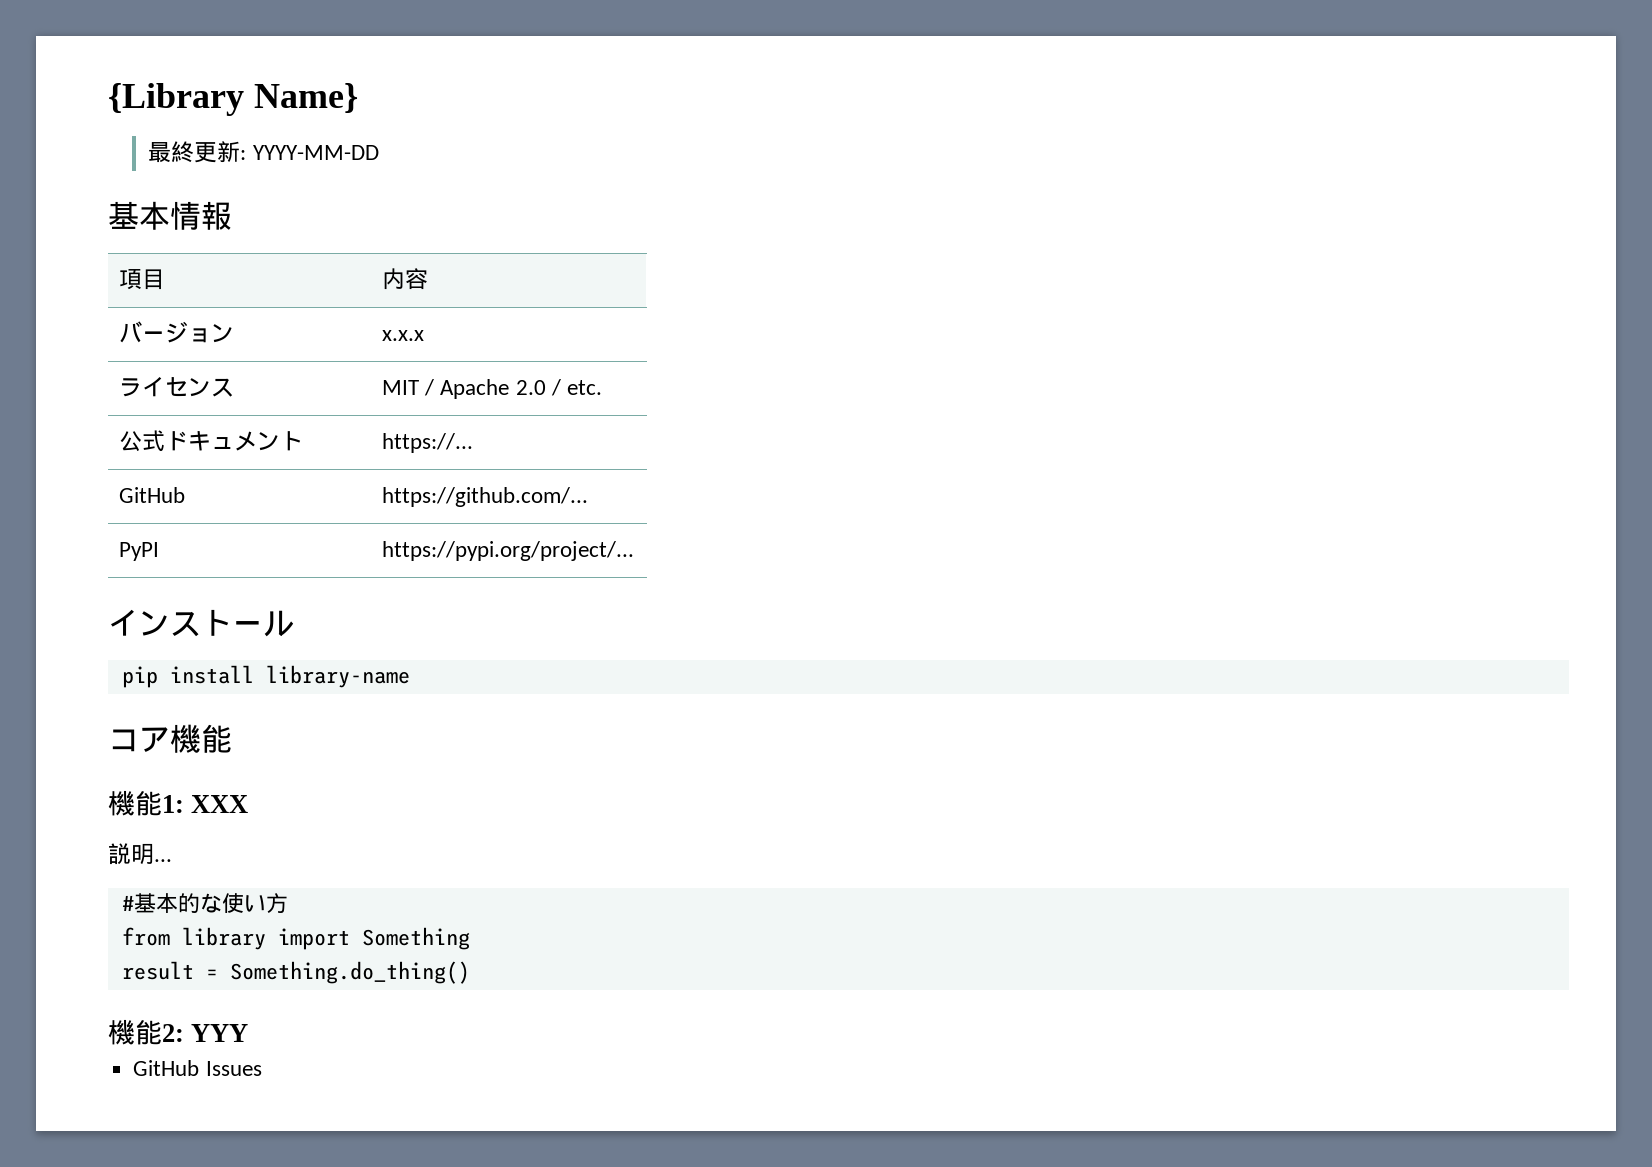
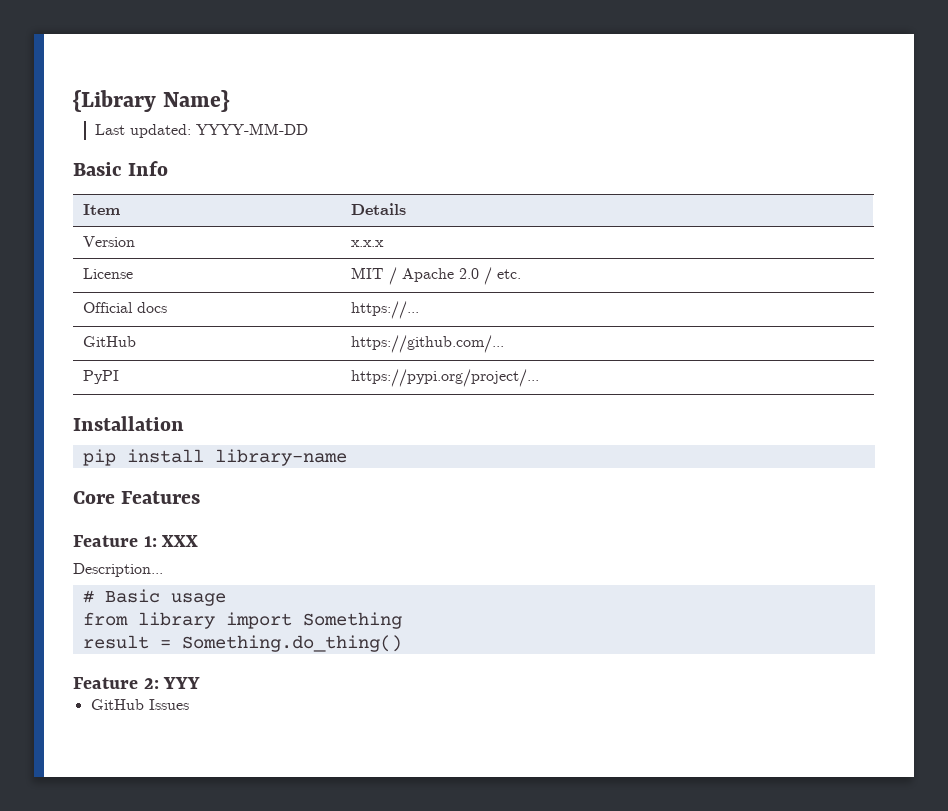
- 最終更新: YYYY-MM-DD
- 基本情報
- 項目 | 内容
- バージョン | x.x.x
+ Last updated: YYYY-MM-DD
+ Basic Info
+ Item | Details
+ Version | x.x.x
- ライセンス | MIT / Apache 2.0 / etc.
+ License | MIT / Apache 2.0 / etc.
- 公式ドキュメント | https://...
+ Official docs | https://...
- インストール
+ Installation
- コア機能
- 機能1: XXX
+ Core Features
+ Feature 1: XXX
- 説明...
+ Description...
- #基本的な使い方
+ # Basic usage
- 機能2: YYY
+ Feature 2: YYY

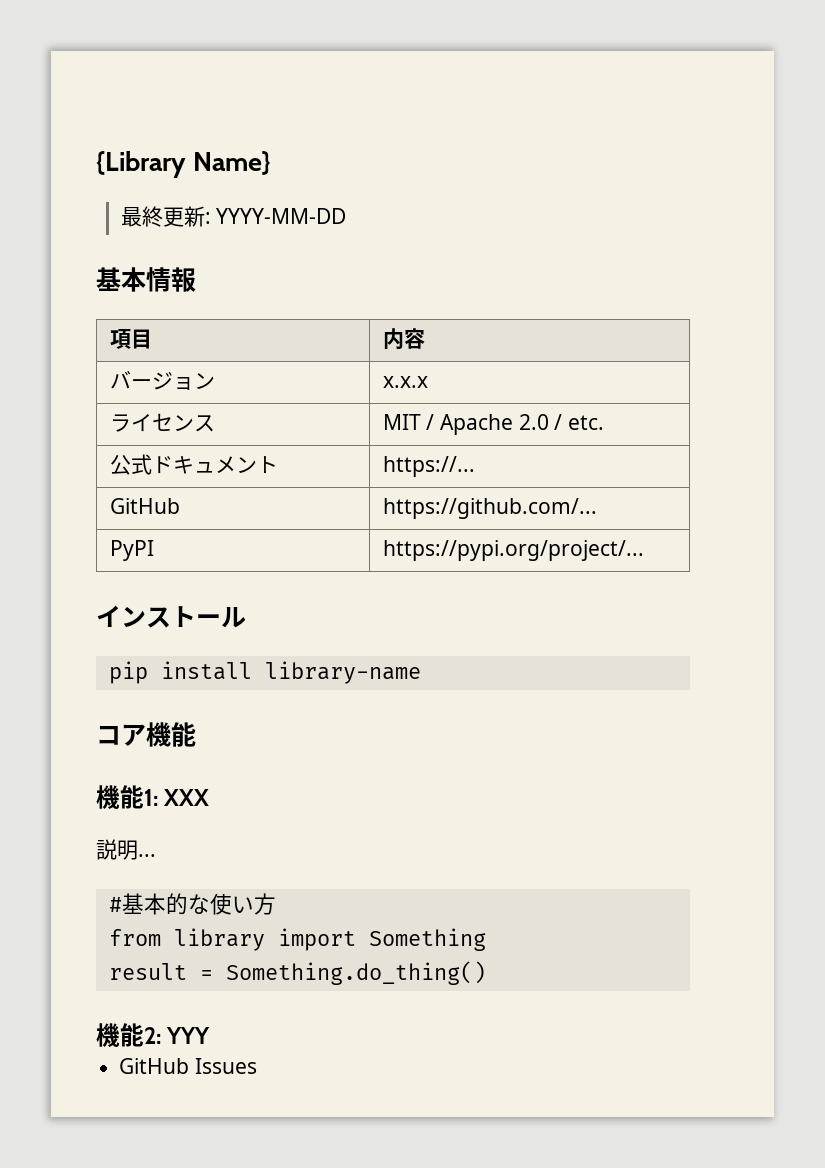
- Last updated: YYYY-MM-DD
- Basic Info
- Item | Details
- Version | x.x.x
+ 最終更新: YYYY-MM-DD
+ 基本情報
+ 項目 | 内容
+ バージョン | x.x.x
- License | MIT / Apache 2.0 / etc.
+ ライセンス | MIT / Apache 2.0 / etc.
- Official docs | https://...
+ 公式ドキュメント | https://...
- Installation
+ インストール
- Core Features
- Feature 1: XXX
+ コア機能
+ 機能1: XXX
- Description...
+ 説明...
- # Basic usage
+ #基本的な使い方
- Feature 2: YYY
+ 機能2: YYY

